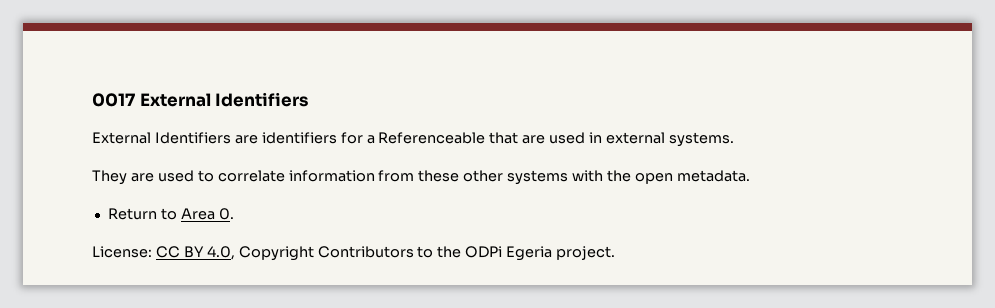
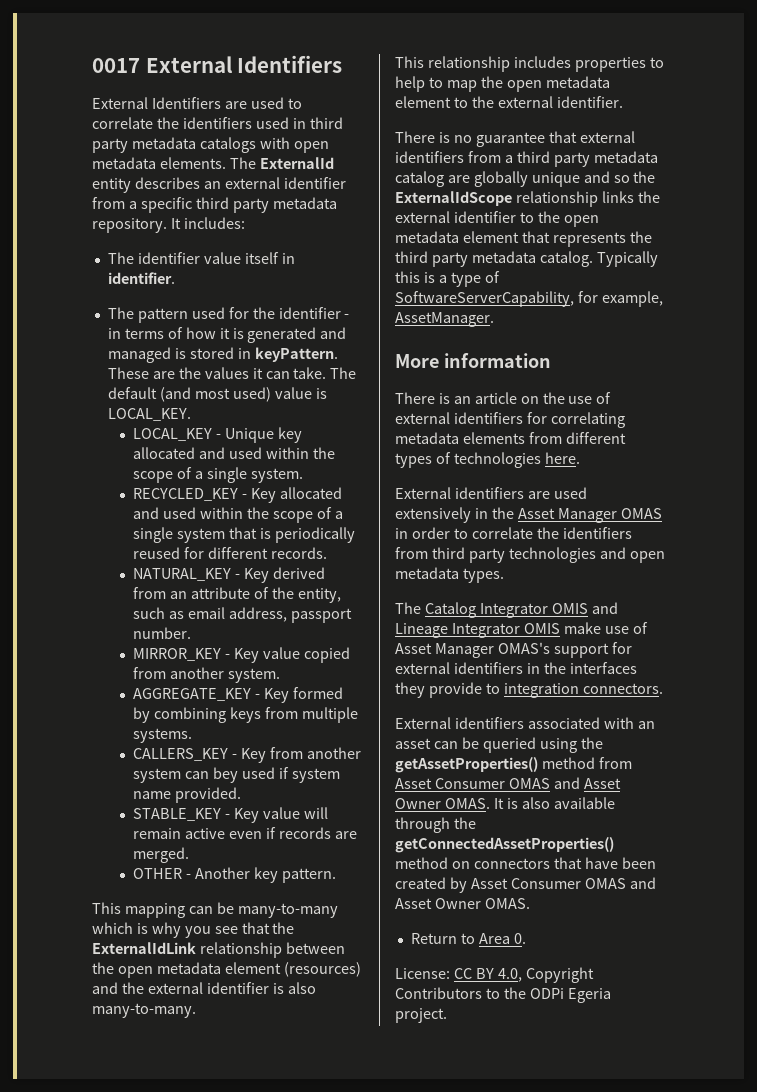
- External Identifiers are identifiers for a Referenceable that are used in external systems.
- They are used to correlate information from these other systems with the open metadata.
+ External Identifiers are used to correlate the identifiers used in third party metadata catalogs with open metadata elements. The ExternalId entity describes an external identifier from a specific third party metadata repository. It includes:
+ The identifier value itself in identifier.
+ The pattern used for the identifier - in terms of how it is generated and managed is stored in keyPattern. These are the values it can take. The default (and most used) value is LOCAL_KEY.
+ LOCAL_KEY - Unique key allocated and used within the scope of a single system.
+ RECYCLED_KEY - Key allocated and used within the scope of a single system that is periodically reused for different records.
+ NATURAL_KEY - Key derived from an attribute of the entity, such as email address, passport number.
+ MIRROR_KEY - Key value copied from another system.
+ AGGREGATE_KEY - Key formed by combining keys from multiple systems.
+ CALLERS_KEY - Key from another system can bey used if system name provided.
+ STABLE_KEY - Key value will remain active even if records are merged.
+ OTHER - Another key pattern.
+ This mapping can be many-to-many which is why you see that the ExternalIdLink relationship between the open metadata element (resources) and the external identifier is also many-to-many.
+ This relationship includes properties to help to map the open metadata element to the external identifier.
+ There is no guarantee that external identifiers from a third party metadata catalog are globally unique and so the ExternalIdScope relationship links the external identifier to the open metadata element that represents the third party metadata catalog. Typically this is a type of SoftwareServerCapability, for example, AssetManager.
+ More information
+ There is an article on the use of external identifiers for correlating metadata elements from different types of technologies here.
+ External identifiers are used extensively in the Asset Manager OMAS in order to correlate the identifiers from third party technologies and open metadata types.
+ The Catalog Integrator OMIS and Lineage Integrator OMIS make use of Asset Manager OMAS's support for external identifiers in the interfaces they provide to integration connectors.
+ External identifiers associated with an asset can be queried using the getAssetProperties() method from Asset Consumer OMAS and Asset Owner OMAS. It is also available through the getConnectedAssetProperties() method on connectors that have been created by Asset Consumer OMAS and Asset Owner OMAS.

